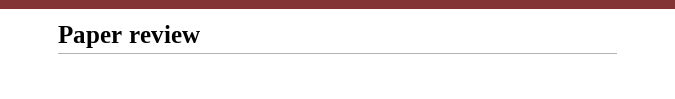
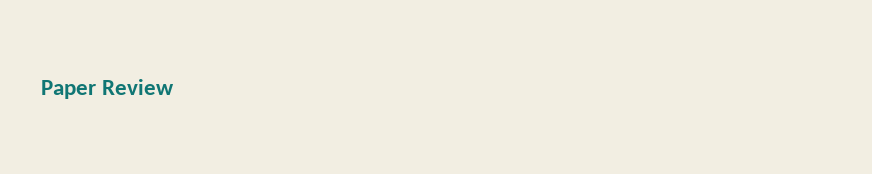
- Paper review
+ Paper Review

